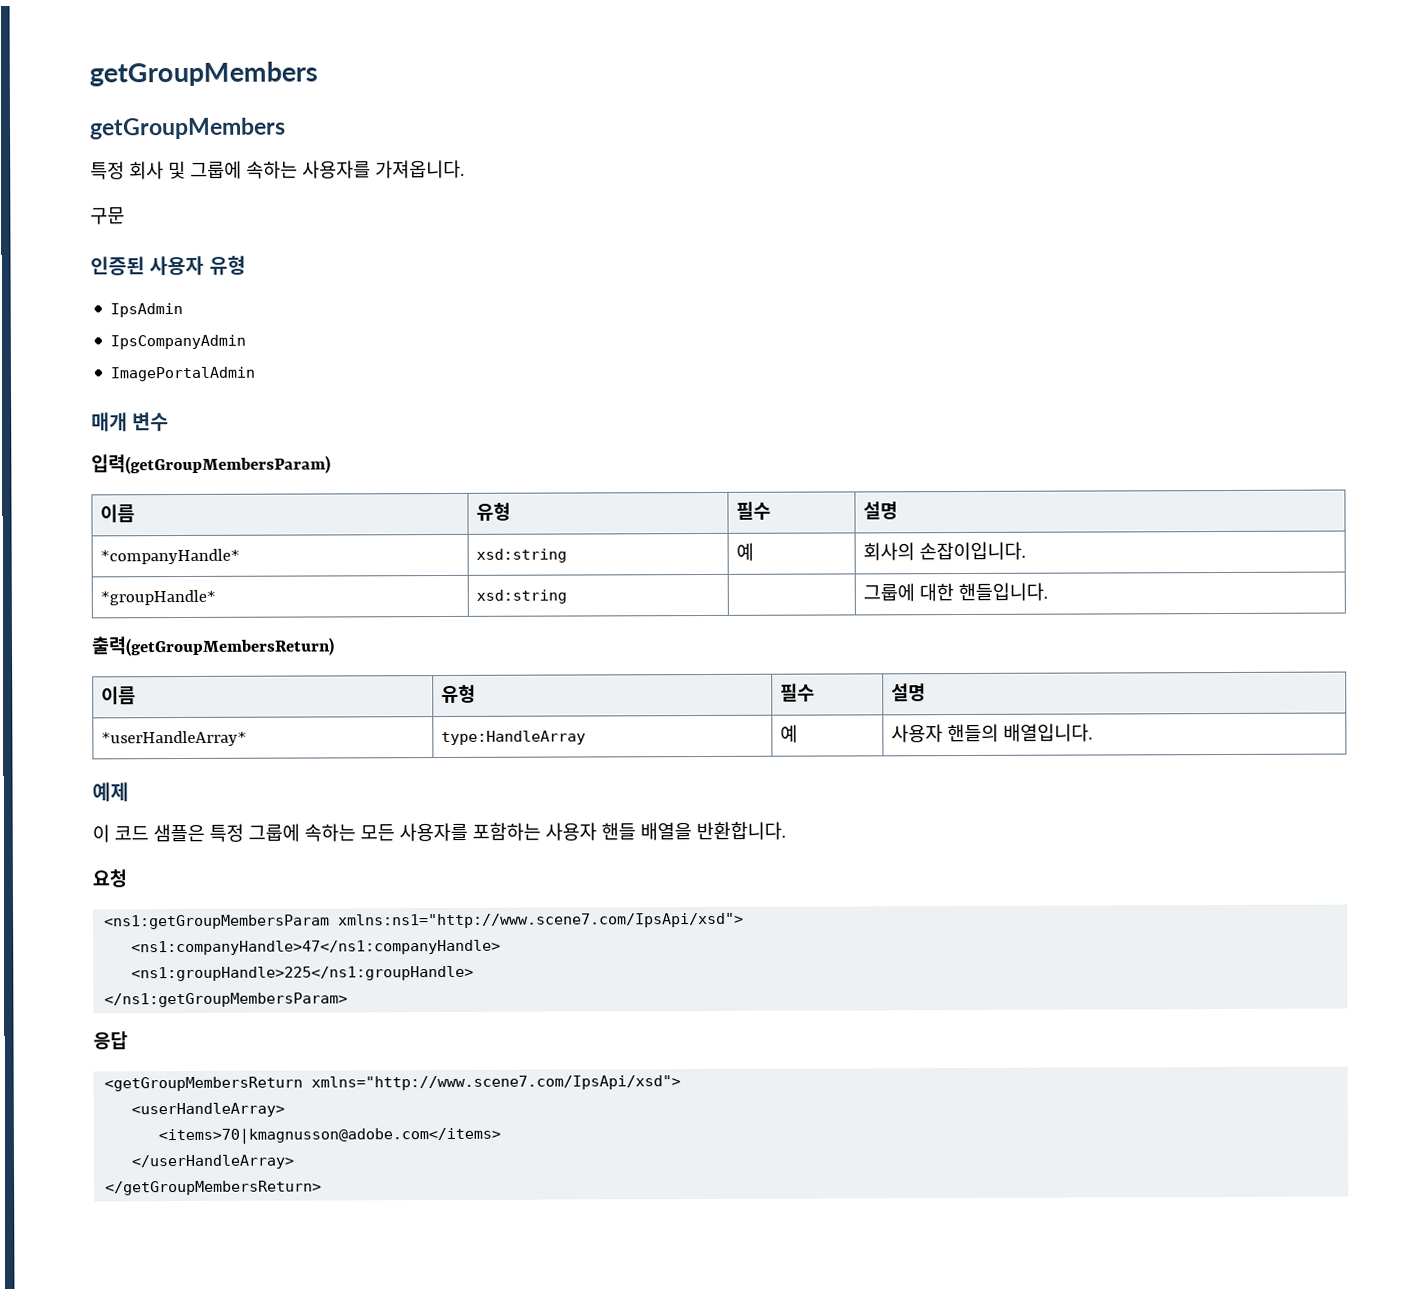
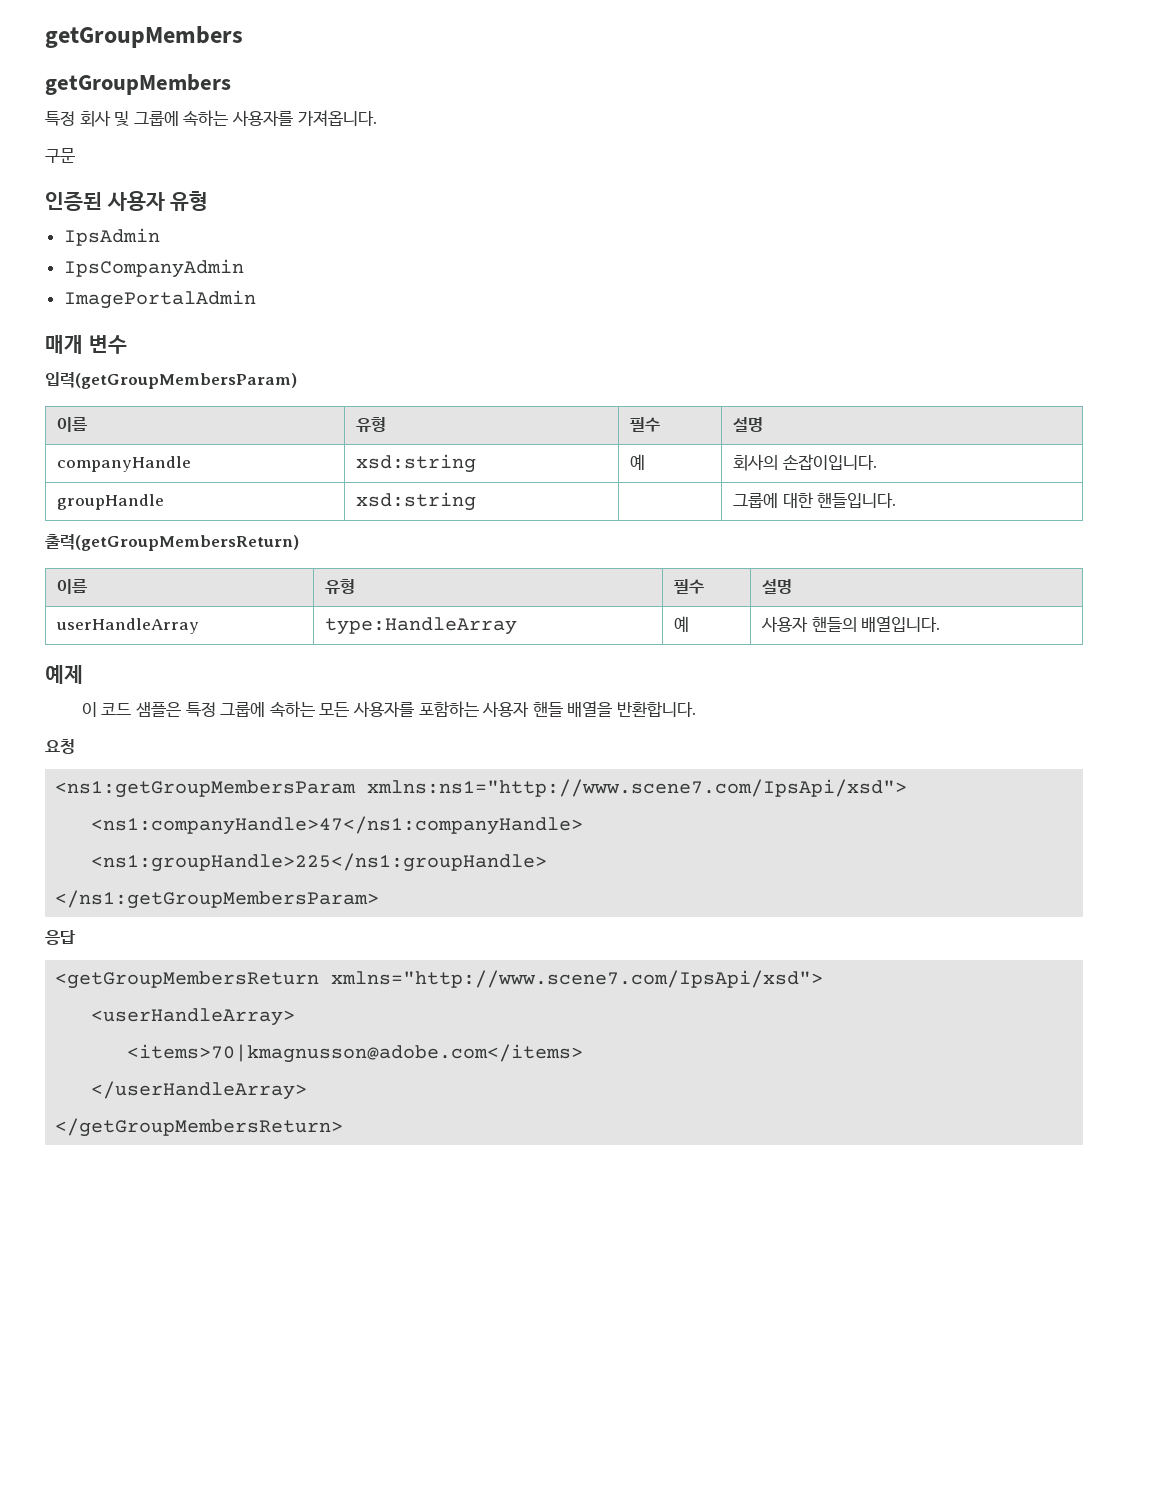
- *companyHandle* | xsd:string | 예 | 회사의 손잡이입니다.
+ companyHandle | xsd:string | 예 | 회사의 손잡이입니다.
- *groupHandle* | xsd:string | | 그룹에 대한 핸들입니다.
+ groupHandle | xsd:string | | 그룹에 대한 핸들입니다.
- *userHandleArray* | type:HandleArray | 예 | 사용자 핸들의 배열입니다.
+ userHandleArray | type:HandleArray | 예 | 사용자 핸들의 배열입니다.

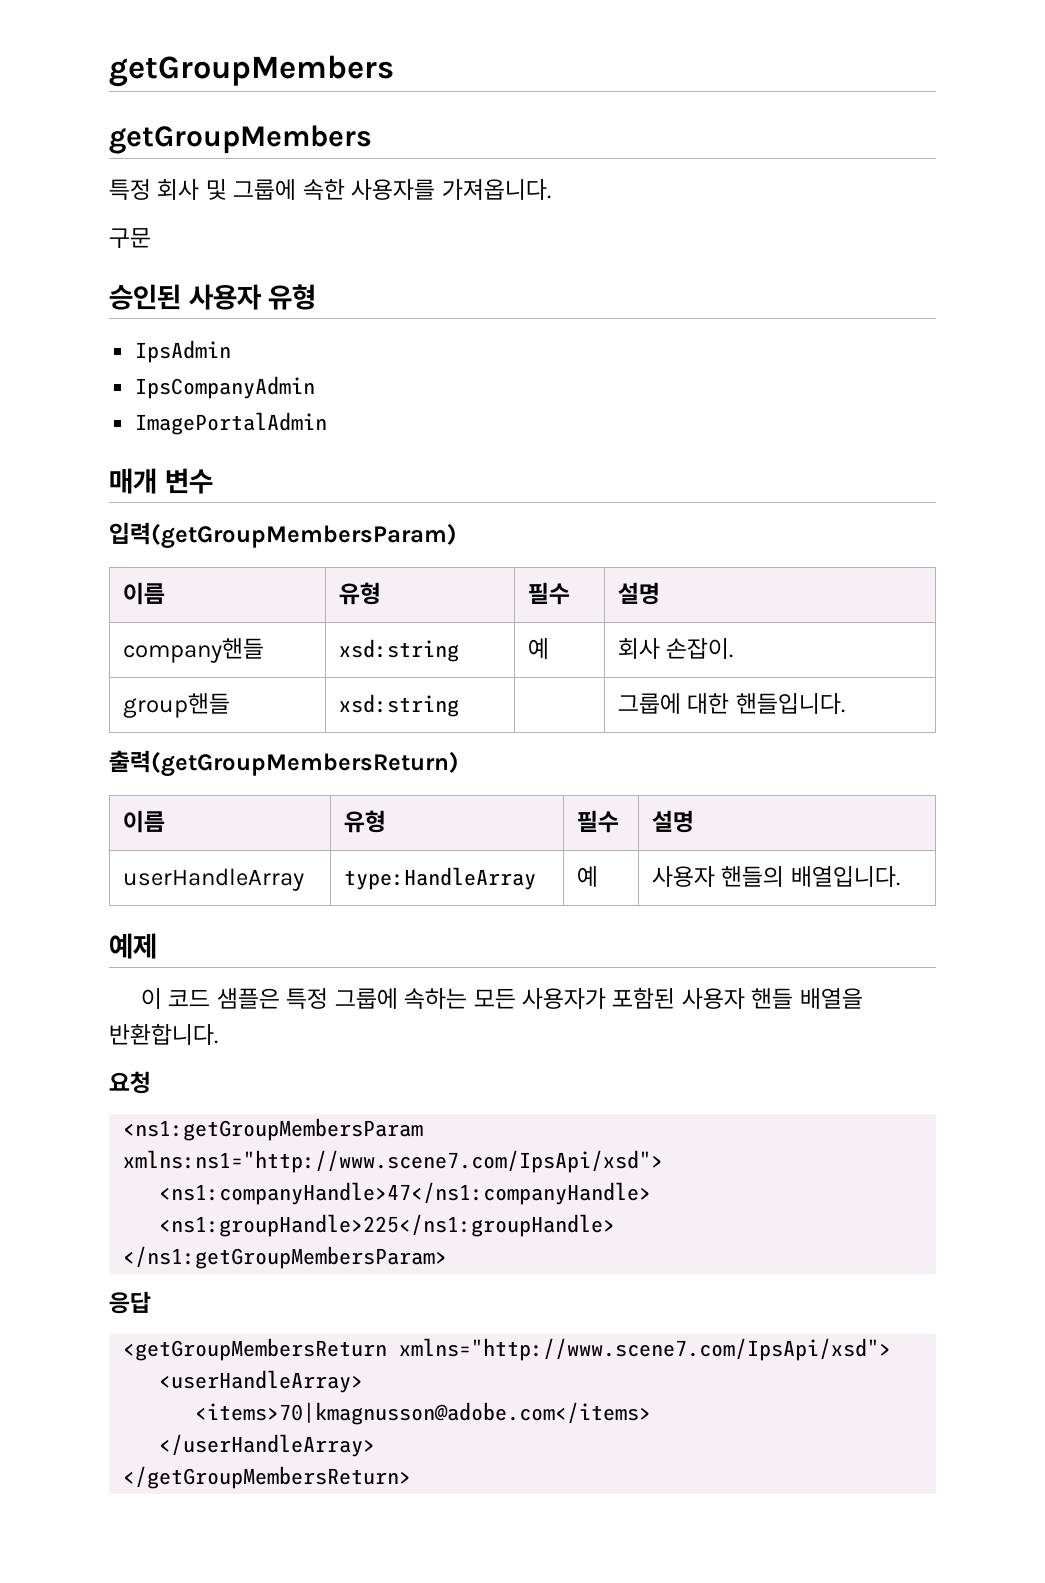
- 특정 회사 및 그룹에 속하는 사용자를 가져옵니다.
+ 특정 회사 및 그룹에 속한 사용자를 가져옵니다.
- 인증된 사용자 유형
+ 승인된 사용자 유형
- companyHandle | xsd:string | 예 | 회사의 손잡이입니다.
- groupHandle | xsd:string | | 그룹에 대한 핸들입니다.
+ company핸들 | xsd:string | 예 | 회사 손잡이.
+ group핸들 | xsd:string | | 그룹에 대한 핸들입니다.
- 이 코드 샘플은 특정 그룹에 속하는 모든 사용자를 포함하는 사용자 핸들 배열을 반환합니다.
+ 이 코드 샘플은 특정 그룹에 속하는 모든 사용자가 포함된 사용자 핸들 배열을 반환합니다.

